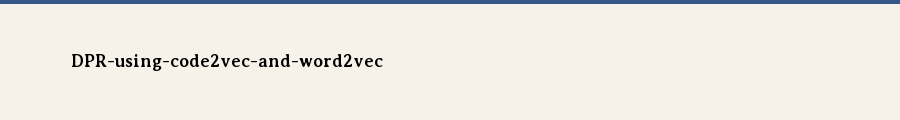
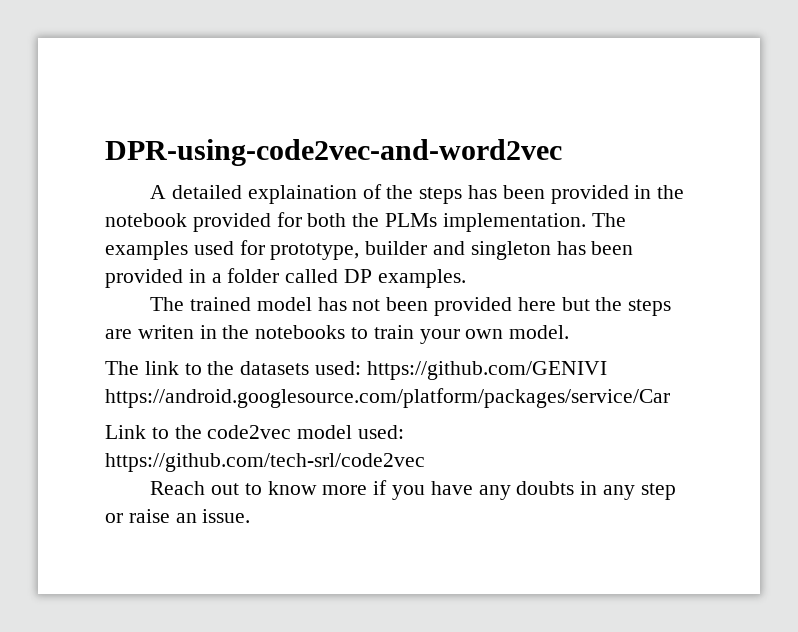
+ A detailed explaination of the steps has been provided in the notebook provided for both the PLMs implementation. The examples used for prototype, builder and singleton has been provided in a folder called DP examples.
+ The trained model has not been provided here but the steps are writen in the notebooks to train your own model.
+ The link to the datasets used: https://github.com/GENIVI https://android.googlesource.com/platform/packages/service/Car
+ Link to the code2vec model used: https://github.com/tech-srl/code2vec
+ Reach out to know more if you have any doubts in any step or raise an issue.

